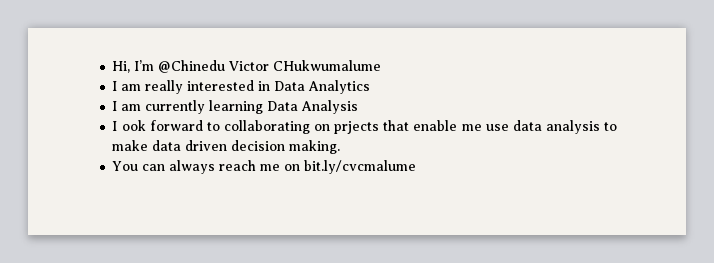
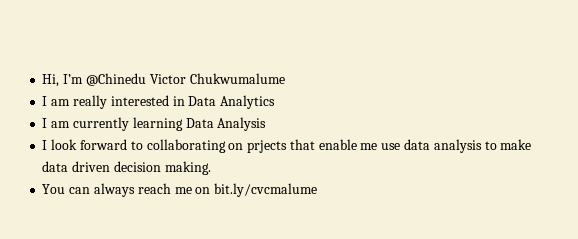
- Hi, I’m @Chinedu Victor CHukwumalume
+ Hi, I’m @Chinedu Victor Chukwumalume
- I ook forward to collaborating on prjects that enable me use data analysis to make data driven decision making.
+ I look forward to collaborating on prjects that enable me use data analysis to make data driven decision making.

